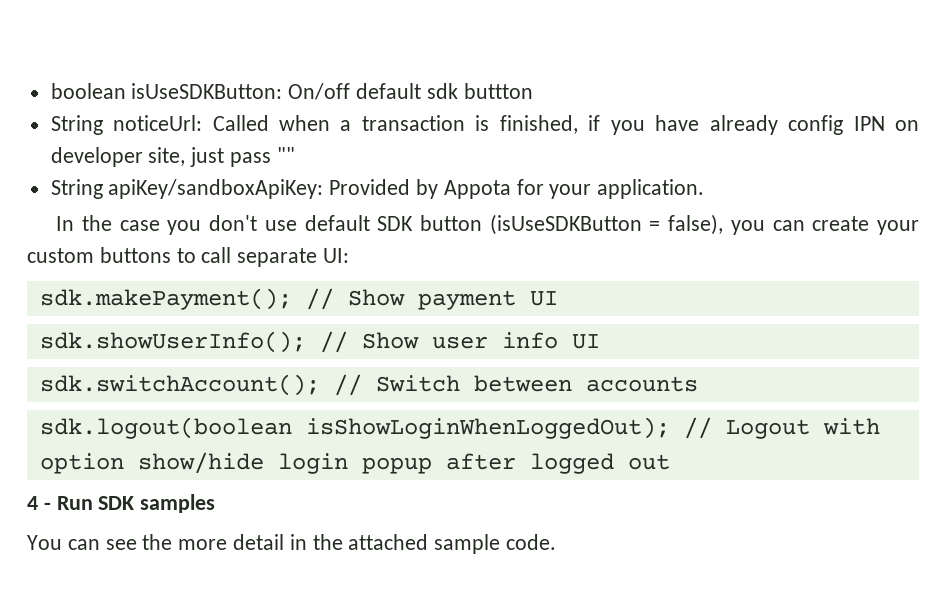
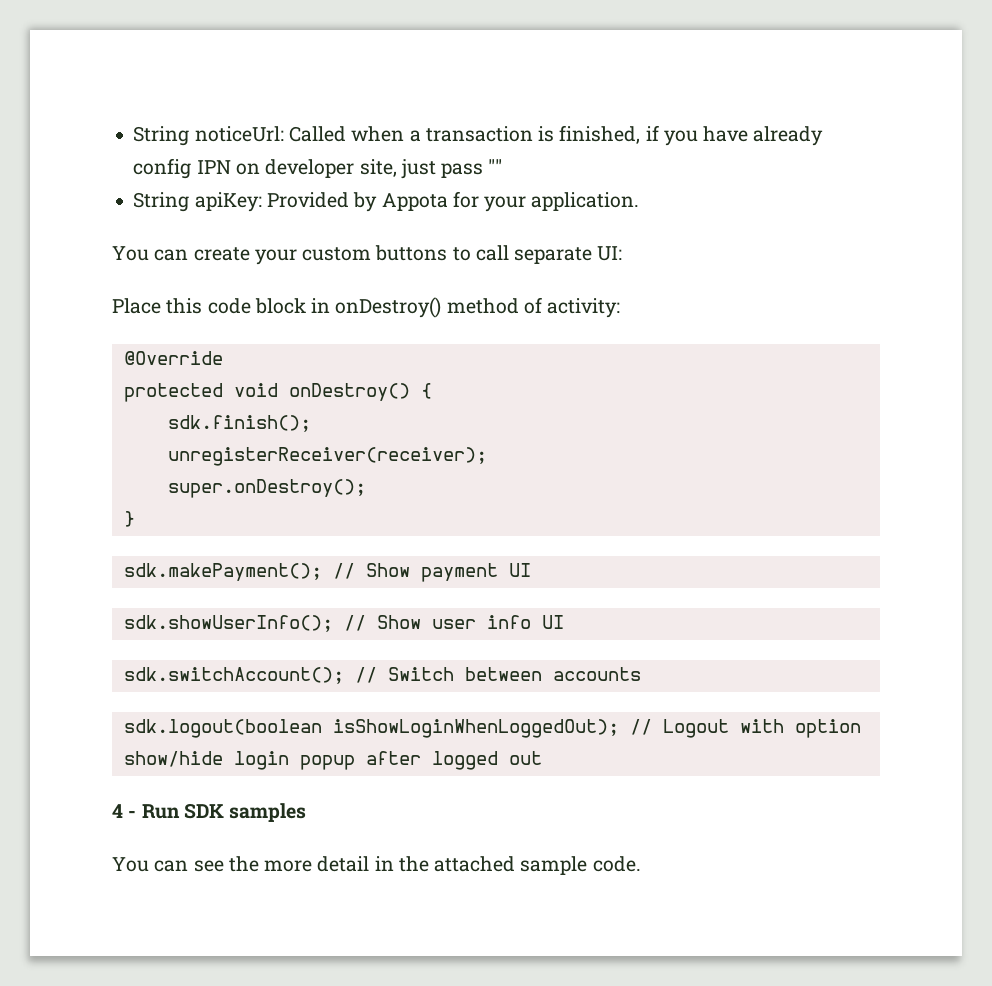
- boolean isUseSDKButton: On/off default sdk buttton
- String apiKey/sandboxApiKey: Provided by Appota for your application.
+ String apiKey: Provided by Appota for your application.
- In the case you don't use default SDK button (isUseSDKButton = false), you can create your custom buttons to call separate UI:
+ You can create your custom buttons to call separate UI:
+ Place this code block in onDestroy() method of activity:
+ @Override
+ protected void onDestroy() {
+ sdk.finish();
+ unregisterReceiver(receiver);
+ super.onDestroy();
+ }

